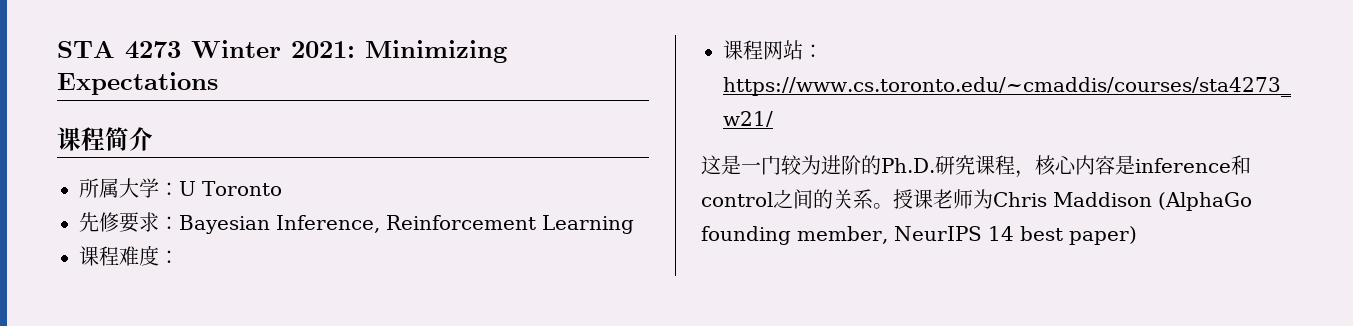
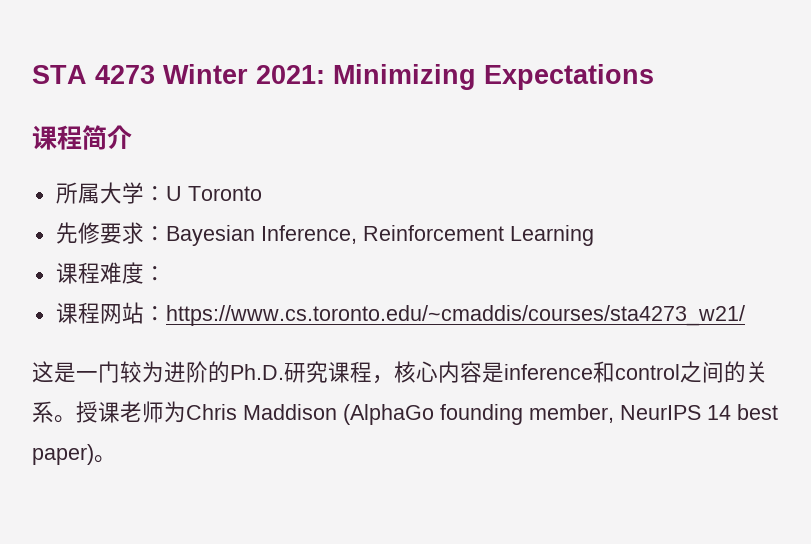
- 授课老师为Chris Maddison (AlphaGo founding member, NeurIPS 14 best paper)
+ 授课老师为Chris Maddison (AlphaGo founding member, NeurIPS 14 best paper)。

